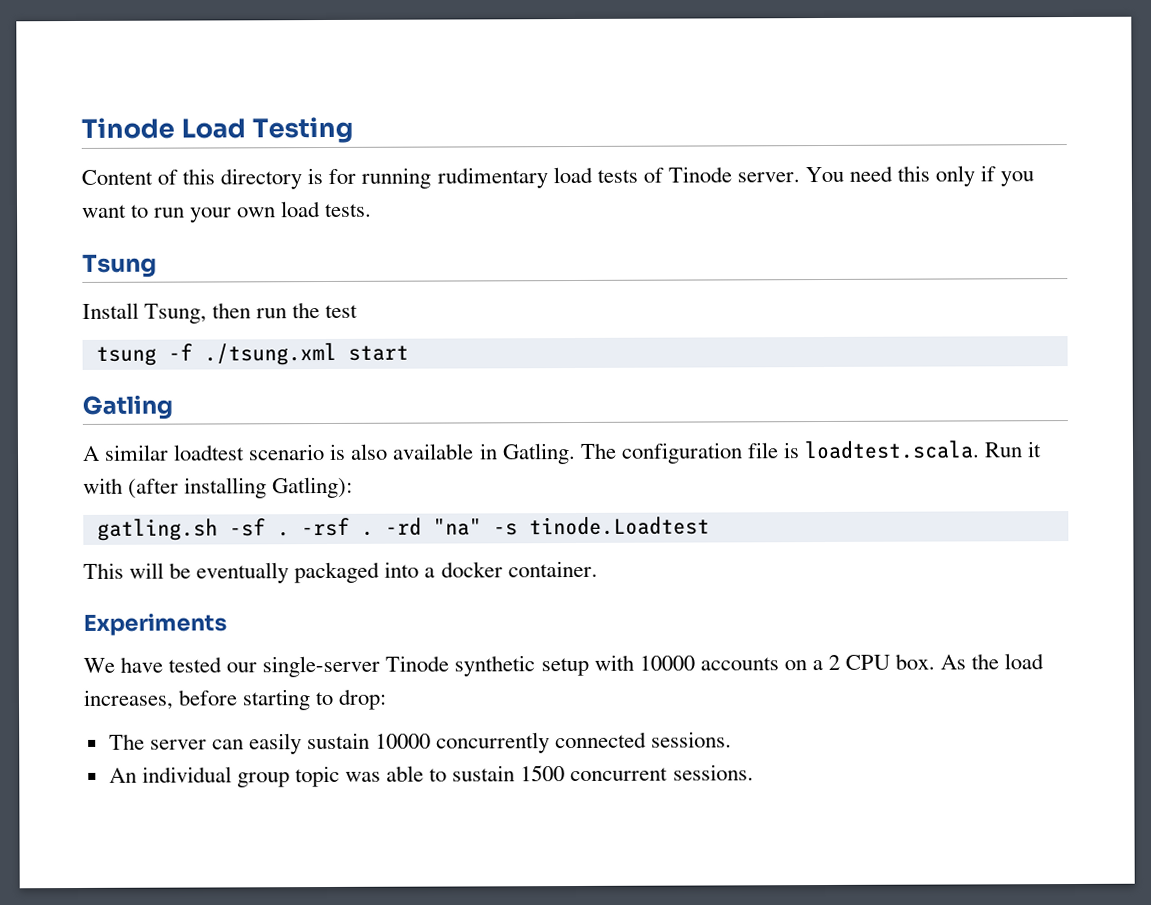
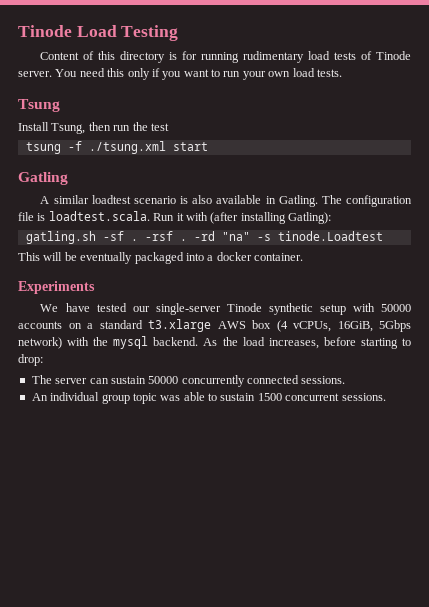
- We have tested our single-server Tinode synthetic setup with 10000 accounts on a 2 CPU box.
+ We have tested our single-server Tinode synthetic setup with 50000 accounts on a standard t3.xlarge AWS box (4 vCPUs, 16GiB, 5Gbps network) with the mysql backend.
- The server can easily sustain 10000 concurrently connected sessions.
+ The server can sustain 50000 concurrently connected sessions.

